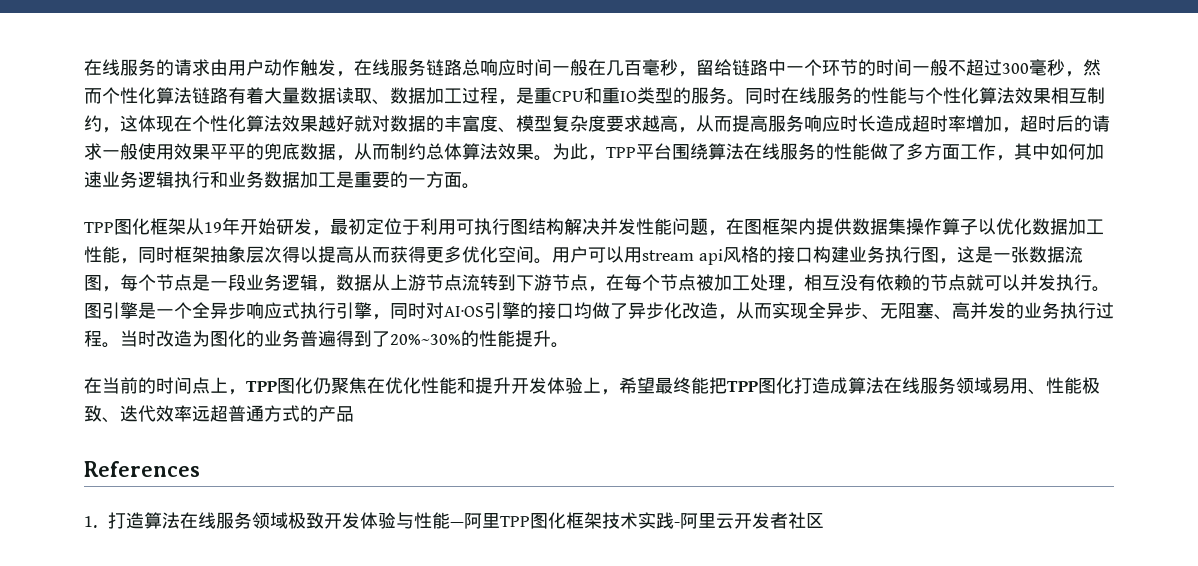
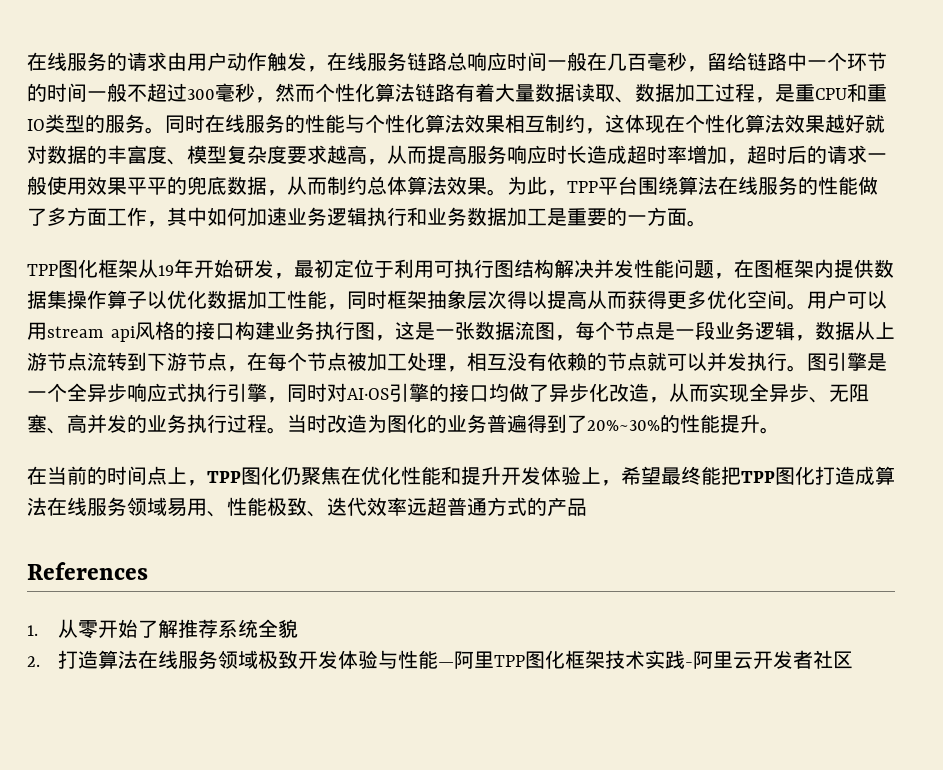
- 1.打造算法在线服务领域极致开发体验与性能—阿里TPP图化框架技术实践-阿里云开发者社区
+ 1.从零开始了解推荐系统全貌
+ 2.打造算法在线服务领域极致开发体验与性能—阿里TPP图化框架技术实践-阿里云开发者社区

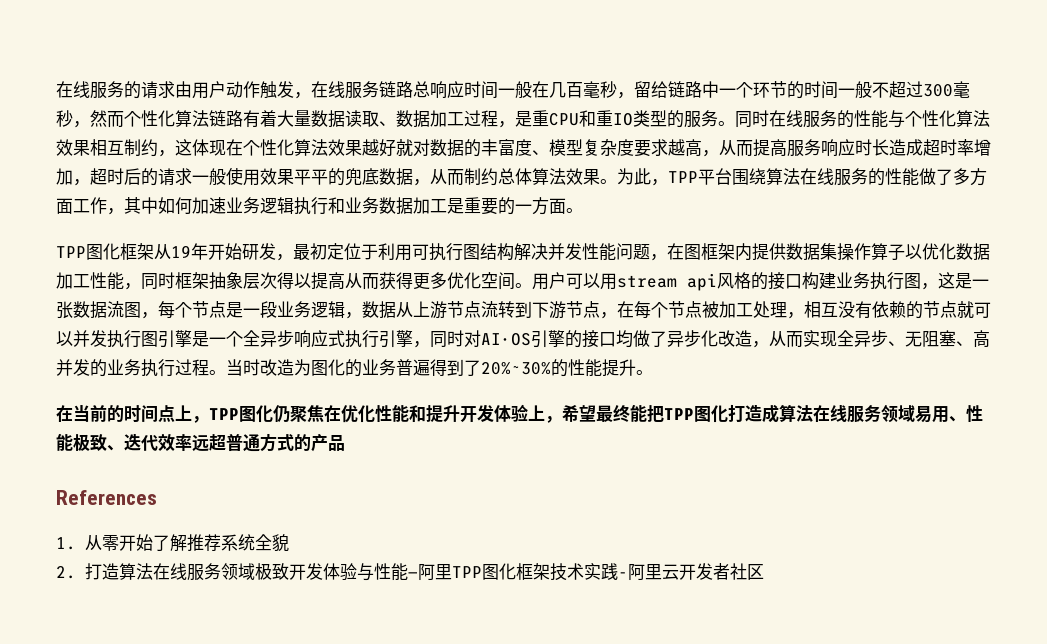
- 用户可以用stream api风格的接口构建业务执行图，这是一张数据流图，每个节点是一段业务逻辑，数据从上游节点流转到下游节点，在每个节点被加工处理，相互没有依赖的节点就可以并发执行。图引擎是一个全异步响应式执行引擎，同时对AI·OS引擎的接口均做了异步化改造，从而实现全异步、无阻塞、高并发的业务执行过程。
+ 用户可以用stream api风格的接口构建业务执行图，这是一张数据流图，每个节点是一段业务逻辑，数据从上游节点流转到下游节点，在每个节点被加工处理，相互没有依赖的节点就可以并发执行图引擎是一个全异步响应式执行引擎，同时对AI·OS引擎的接口均做了异步化改造，从而实现全异步、无阻塞、高并发的业务执行过程。

